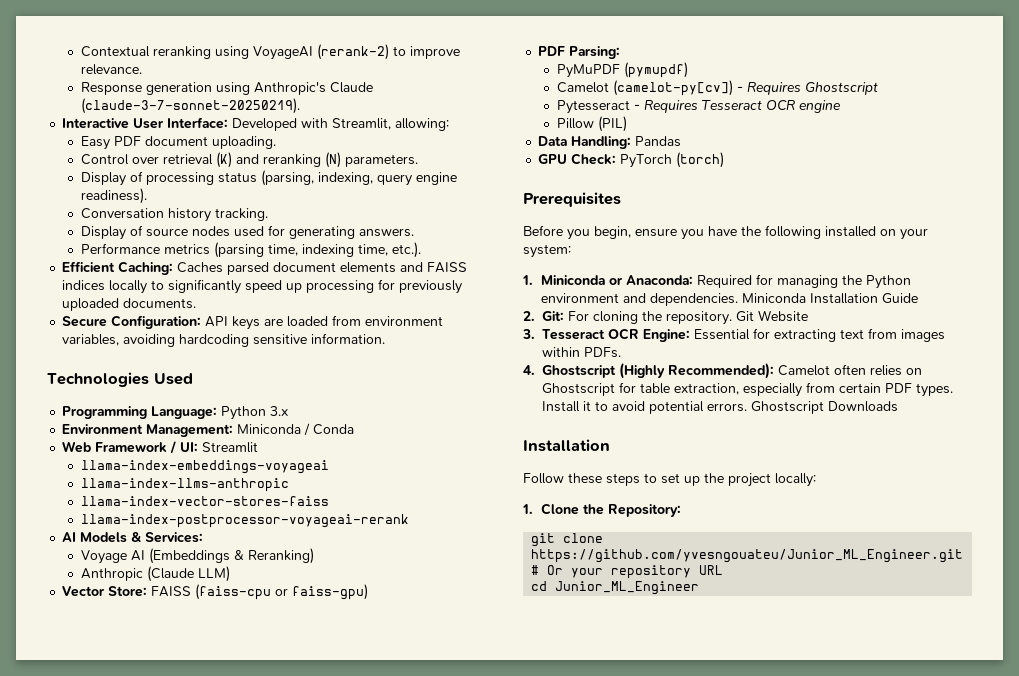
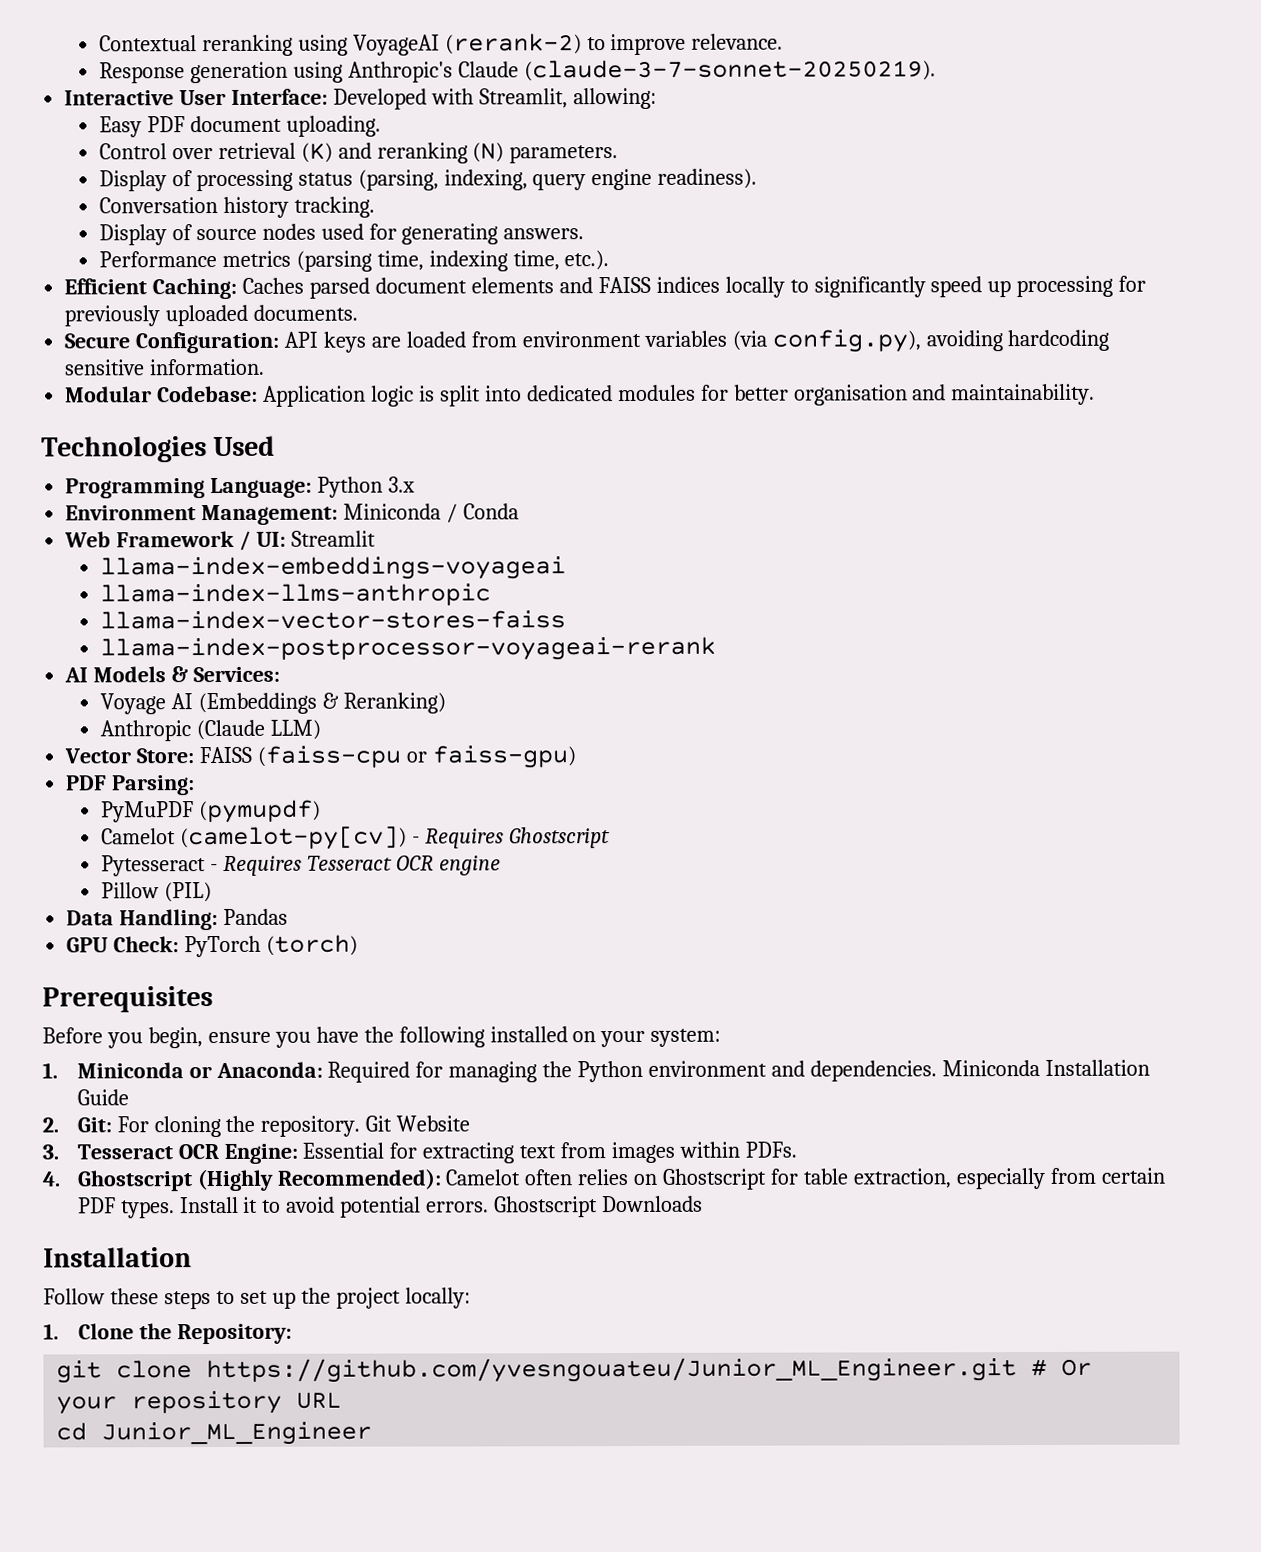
- Secure Configuration: API keys are loaded from environment variables, avoiding hardcoding sensitive information.
+ Secure Configuration: API keys are loaded from environment variables (via config.py), avoiding hardcoding sensitive information.
+ Modular Codebase: Application logic is split into dedicated modules for better organisation and maintainability.

